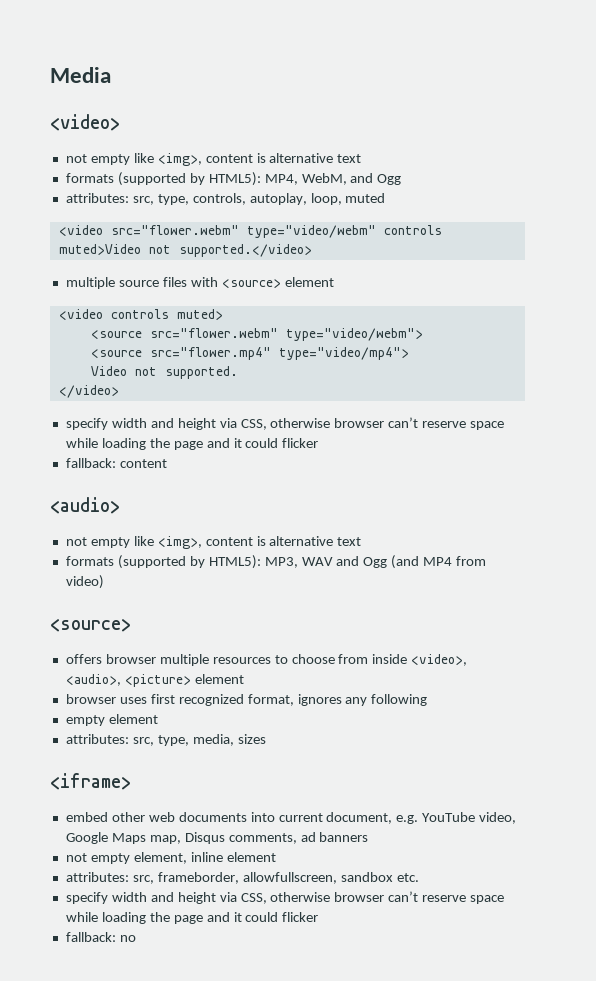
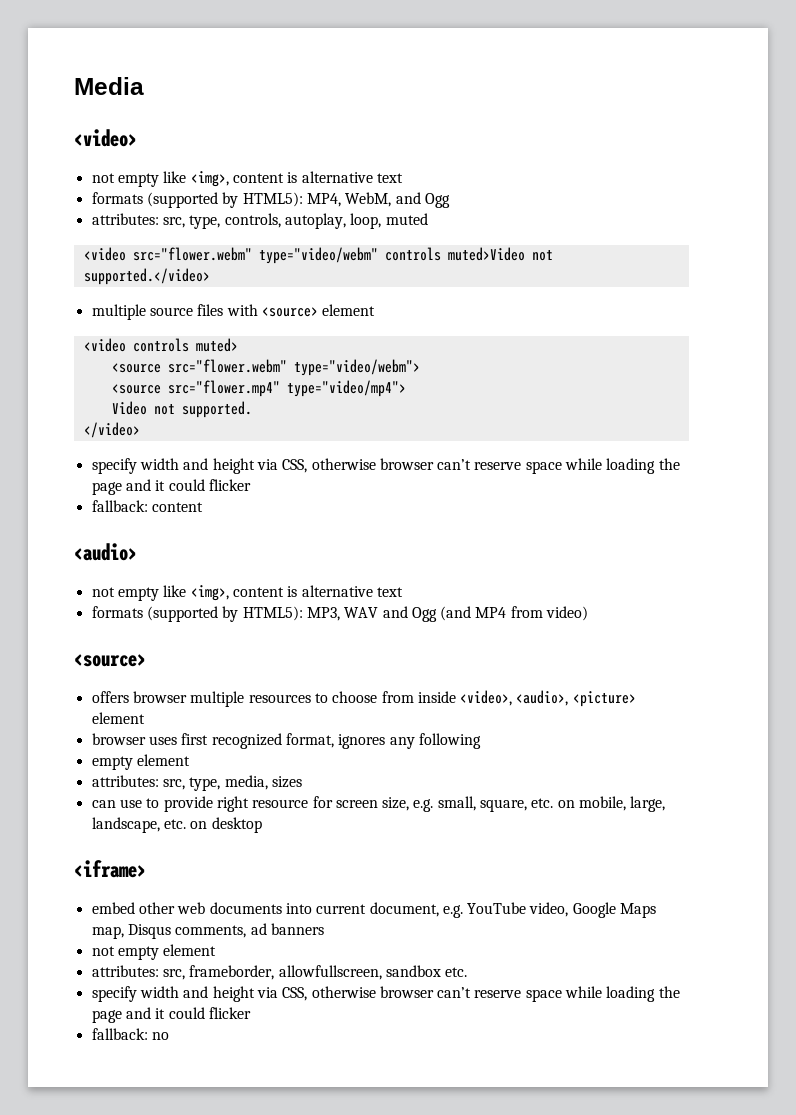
+ can use to provide right resource for screen size, e.g. small, square, etc. on mobile, large, landscape, etc. on desktop
- not empty element, inline element
+ not empty element

